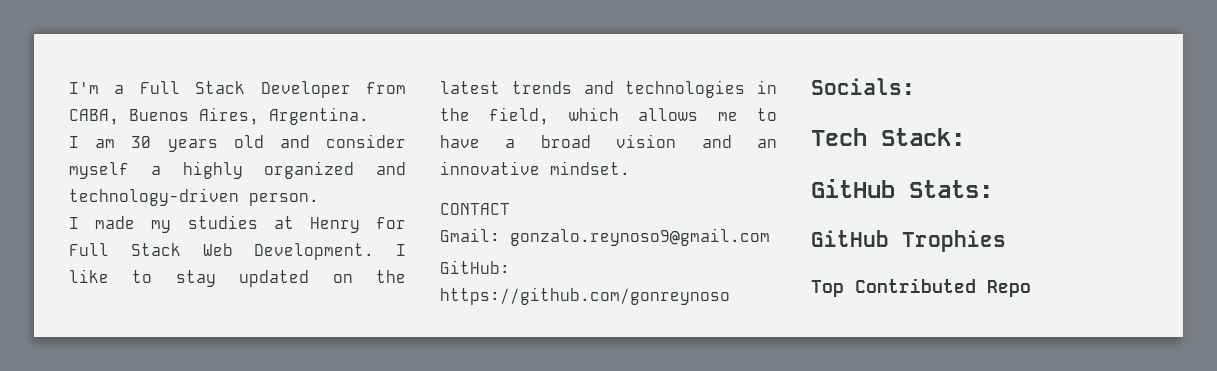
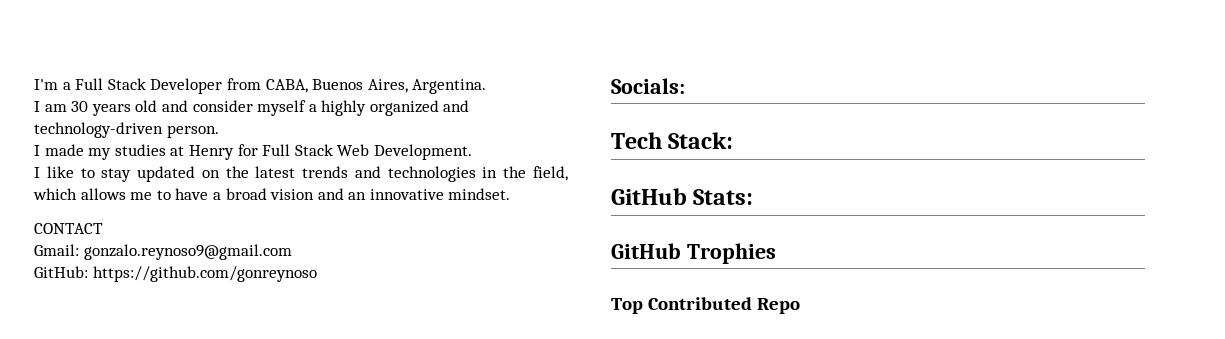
- I made my studies at Henry for Full Stack Web Development. I like to stay updated on the latest trends and technologies in the field, which allows me to have a broad vision and an innovative mindset.
+ I made my studies at Henry for Full Stack Web Development.
+ I like to stay updated on the latest trends and technologies in the field, which allows me to have a broad vision and an innovative mindset.

